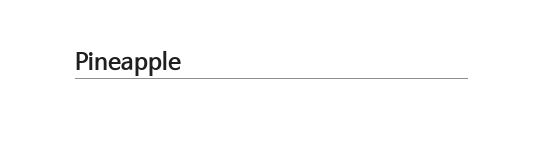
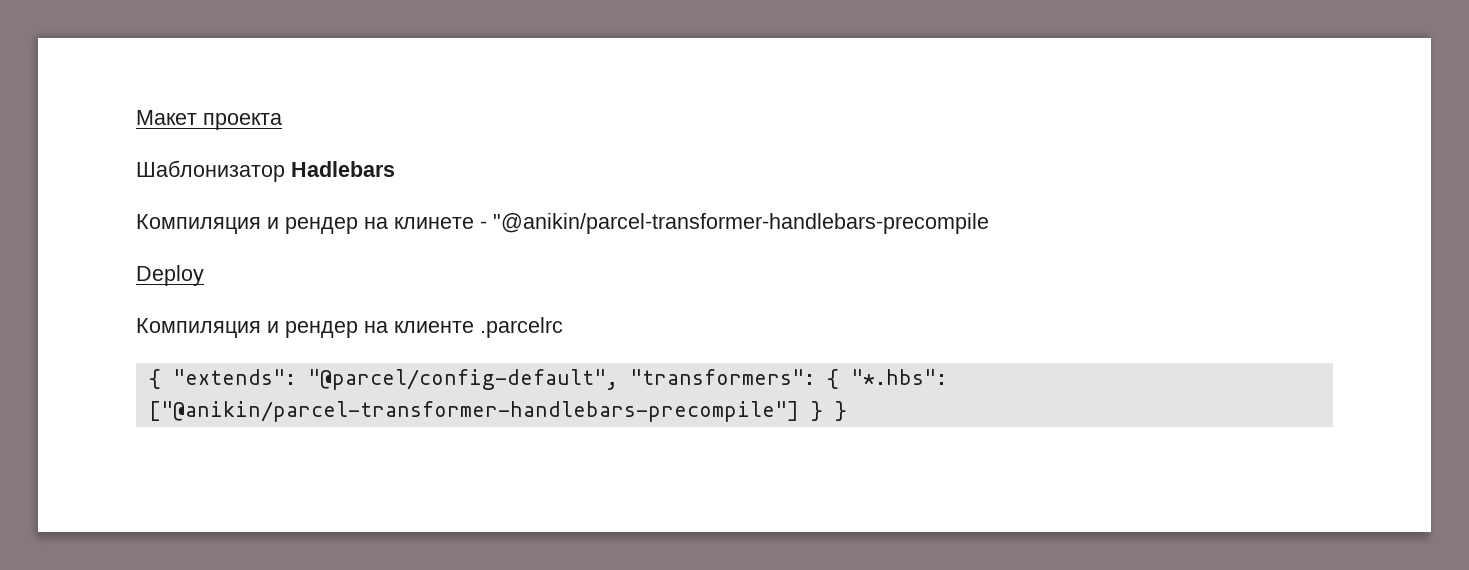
- Pineapple
+ Макет проекта
+ Шаблонизатор Hadlebars
+ Компиляция и рендер на клинете - "@anikin/parcel-transformer-handlebars-precompile
+ Deploy
+ Компиляция и рендер на клиенте .parcelrc
+ { "extends": "@parcel/config-default", "transformers": { "*.hbs": ["@anikin/parcel-transformer-handlebars-precompile"] } }

